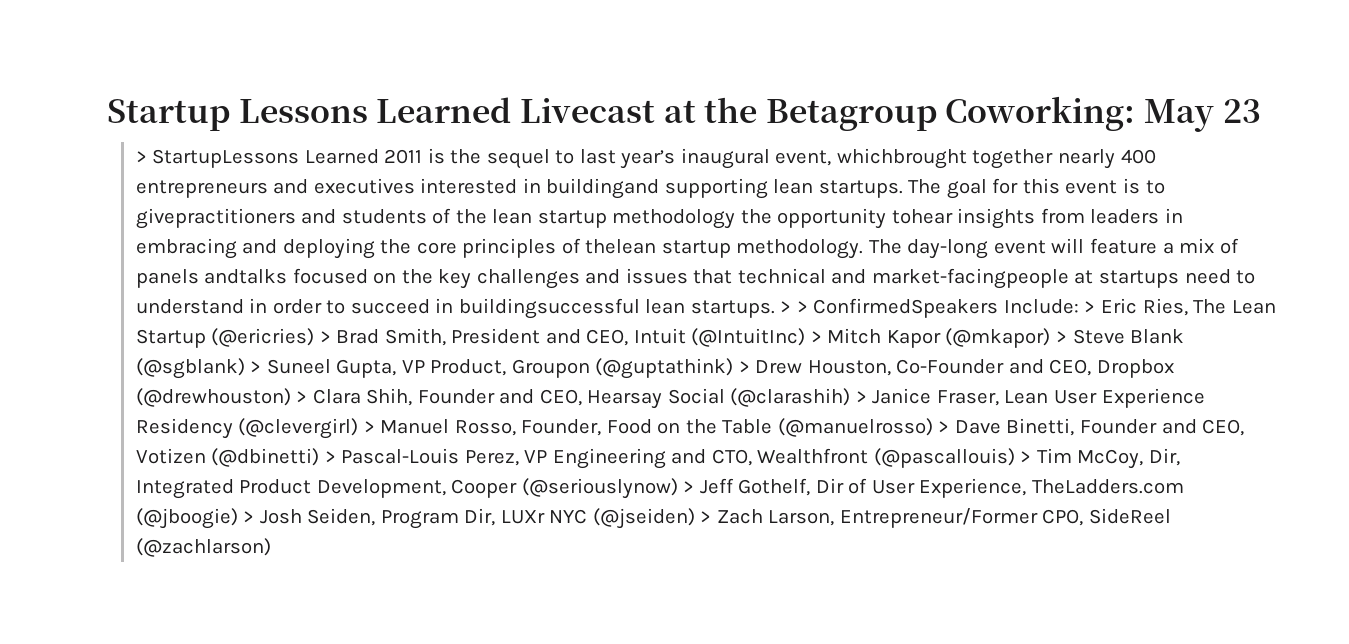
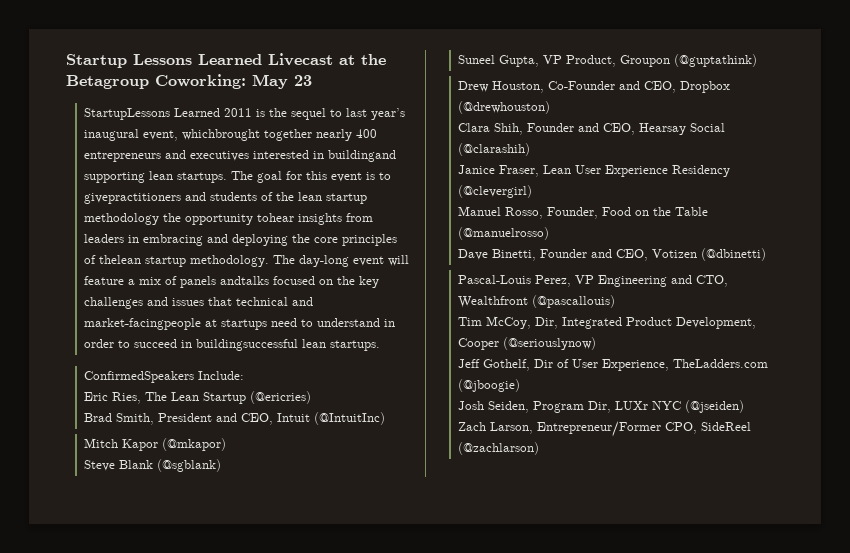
- > StartupLessons Learned 2011 is the sequel to last year’s inaugural event, whichbrought together nearly 400 entrepreneurs and executives interested in buildingand supporting lean startups.
+ StartupLessons Learned 2011 is the sequel to last year’s inaugural event, whichbrought together nearly 400 entrepreneurs and executives interested in buildingand supporting lean startups.
- The day-long event will feature a mix of panels andtalks focused on the key challenges and issues that technical and market-facingpeople at startups need to understand in order to succeed in buildingsuccessful lean startups. > > ConfirmedSpeakers Include: > Eric Ries, The Lean Startup (@ericries) > Brad Smith, President and CEO, Intuit (@IntuitInc) > Mitch Kapor (@mkapor) > Steve Blank (@sgblank) > Suneel Gupta, VP Product, Groupon (@guptathink) > Drew Houston, Co-Founder and CEO, Dropbox (@drewhouston) > Clara Shih, Founder and CEO, Hearsay Social (@clarashih) > Janice Fraser, Lean User Experience Residency (@clevergirl) > Manuel Rosso, Founder, Food on the Table (@manuelrosso) > Dave Binetti, Founder and CEO, Votizen (@dbinetti) > Pascal-Louis Perez, VP Engineering and CTO, Wealthfront (@pascallouis) > Tim McCoy, Dir, Integrated Product Development, Cooper (@seriouslynow) > Jeff Gothelf, Dir of User Experience, TheLadders.com (@jboogie) > Josh Seiden, Program Dir, LUXr NYC (@jseiden) > Zach Larson, Entrepreneur/Former CPO, SideReel (@zachlarson)
+ The day-long event will feature a mix of panels andtalks focused on the key challenges and issues that technical and market-facingpeople at startups need to understand in order to succeed in buildingsuccessful lean startups.
+ ConfirmedSpeakers Include:
+ Eric Ries, The Lean Startup (@ericries)
+ Brad Smith, President and CEO, Intuit (@IntuitInc)
+ Mitch Kapor (@mkapor)
+ Steve Blank (@sgblank)
+ Suneel Gupta, VP Product, Groupon (@guptathink)
+ Drew Houston, Co-Founder and CEO, Dropbox (@drewhouston)
+ Clara Shih, Founder and CEO, Hearsay Social (@clarashih)
+ Janice Fraser, Lean User Experience Residency (@clevergirl)
+ Manuel Rosso, Founder, Food on the Table (@manuelrosso)
+ Dave Binetti, Founder and CEO, Votizen (@dbinetti)
+ Pascal-Louis Perez, VP Engineering and CTO, Wealthfront (@pascallouis)
+ Tim McCoy, Dir, Integrated Product Development, Cooper (@seriouslynow)
+ Jeff Gothelf, Dir of User Experience, TheLadders.com (@jboogie)
+ Josh Seiden, Program Dir, LUXr NYC (@jseiden)
+ Zach Larson, Entrepreneur/Former CPO, SideReel (@zachlarson)

